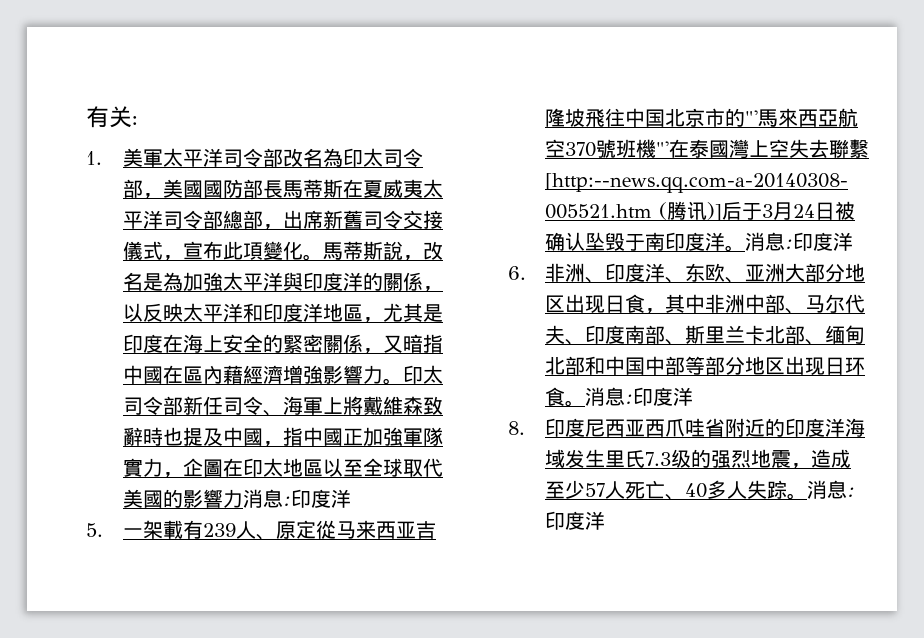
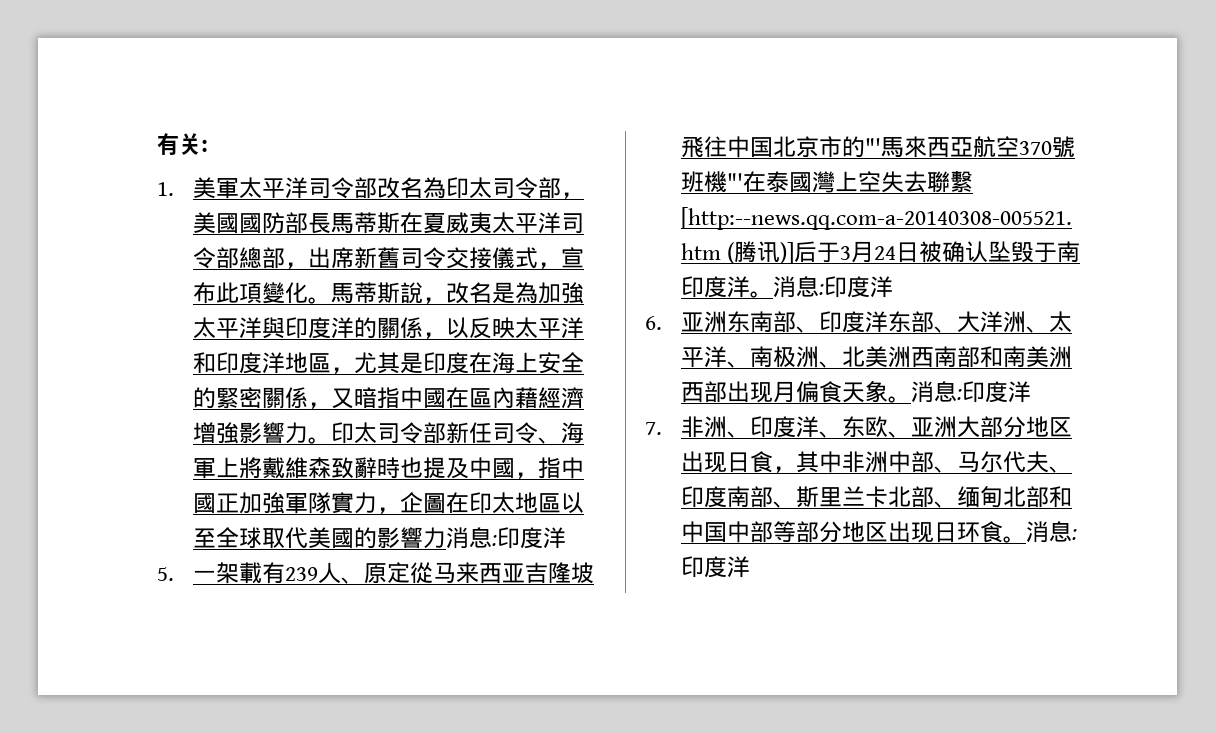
- 6.非洲、印度洋、东欧、亚洲大部分地区出现日食，其中非洲中部、马尔代夫、印度南部、斯里兰卡北部、缅甸北部和中国中部等部分地区出现日环食。
+ 6.亚洲东南部、印度洋东部、大洋洲、太平洋、南极洲、北美洲西南部和南美洲西部出现月偏食天象。消息:印度洋
+ 7.非洲、印度洋、东欧、亚洲大部分地区出现日食，其中非洲中部、马尔代夫、印度南部、斯里兰卡北部、缅甸北部和中国中部等部分地区出现日环食。
- 8.印度尼西亚西爪哇省附近的印度洋海域发生里氏7.3级的强烈地震，造成至少57人死亡、40多人失踪。消息:印度洋

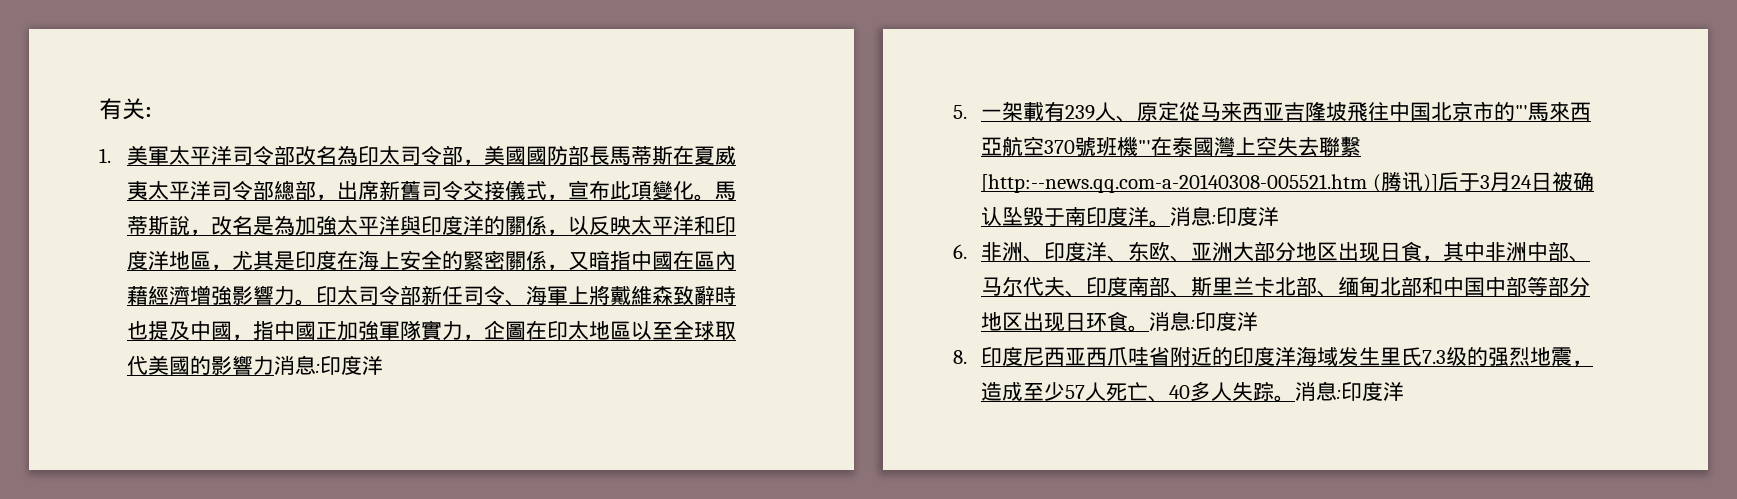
- 6.亚洲东南部、印度洋东部、大洋洲、太平洋、南极洲、北美洲西南部和南美洲西部出现月偏食天象。消息:印度洋
- 7.非洲、印度洋、东欧、亚洲大部分地区出现日食，其中非洲中部、马尔代夫、印度南部、斯里兰卡北部、缅甸北部和中国中部等部分地区出现日环食。
+ 6.非洲、印度洋、东欧、亚洲大部分地区出现日食，其中非洲中部、马尔代夫、印度南部、斯里兰卡北部、缅甸北部和中国中部等部分地区出现日环食。
+ 8.印度尼西亚西爪哇省附近的印度洋海域发生里氏7.3级的强烈地震，造成至少57人死亡、40多人失踪。消息:印度洋

